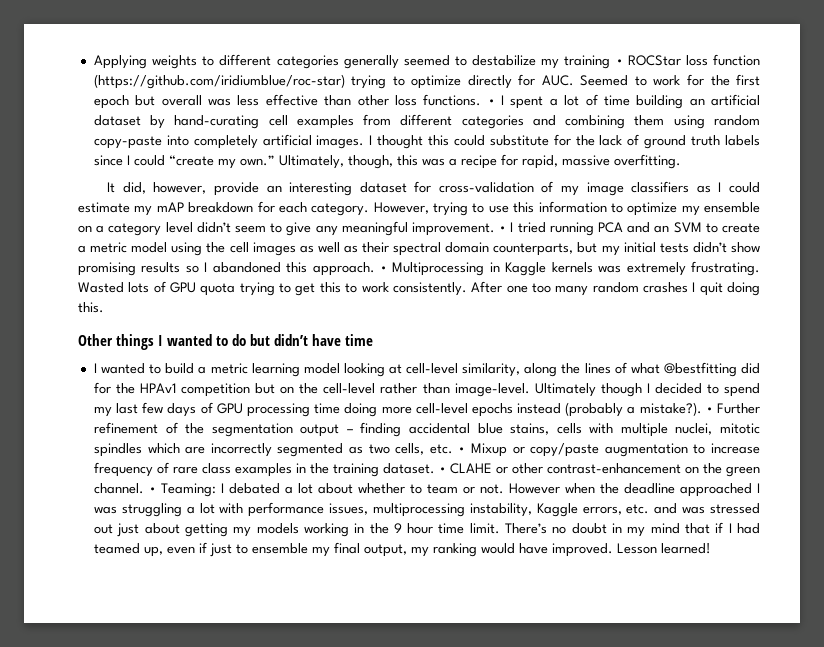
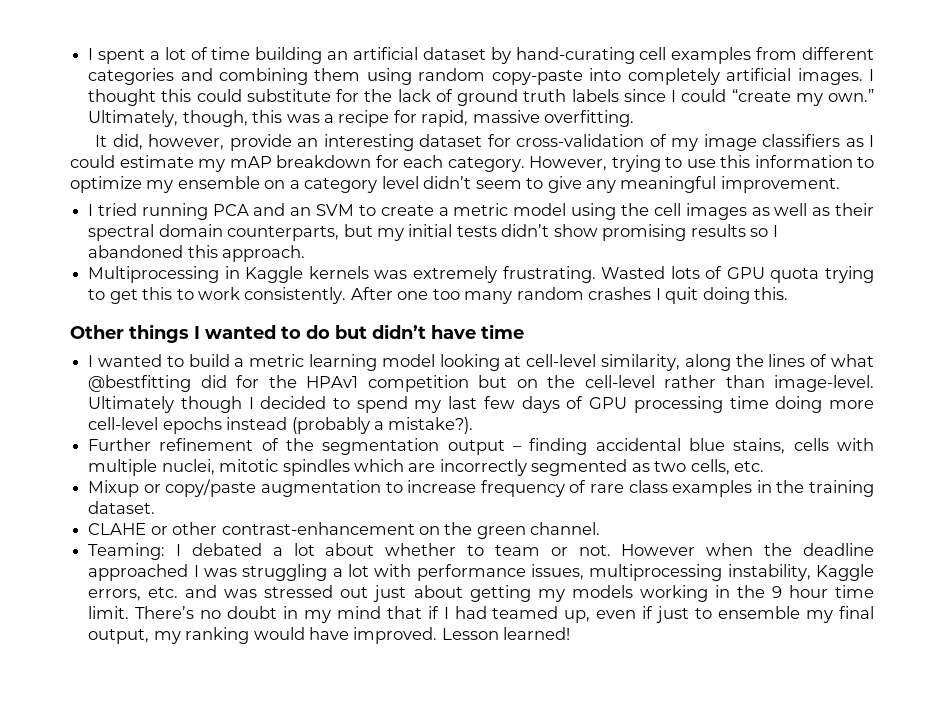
- Applying weights to different categories generally seemed to destabilize my training • ROCStar loss function (https://github.com/iridiumblue/roc-star) trying to optimize directly for AUC. Seemed to work for the first epoch but overall was less effective than other loss functions. • I spent a lot of time building an artificial dataset by hand-curating cell examples from different categories and combining them using random copy-paste into completely artificial images.
+ I spent a lot of time building an artificial dataset by hand-curating cell examples from different categories and combining them using random copy-paste into completely artificial images.
- However, trying to use this information to optimize my ensemble on a category level didn’t seem to give any meaningful improvement. • I tried running PCA and an SVM to create a metric model using the cell images as well as their spectral domain counterparts, but my initial tests didn’t show promising results so I abandoned this approach. • Multiprocessing in Kaggle kernels was extremely frustrating.
+ However, trying to use this information to optimize my ensemble on a category level didn’t seem to give any meaningful improvement.
+ I tried running PCA and an SVM to create a metric model using the cell images as well as their spectral domain counterparts, but my initial tests didn’t show promising results so I abandoned this approach.
+ Multiprocessing in Kaggle kernels was extremely frustrating.
- Ultimately though I decided to spend my last few days of GPU processing time doing more cell-level epochs instead (probably a mistake?). • Further refinement of the segmentation output – finding accidental blue stains, cells with multiple nuclei, mitotic spindles which are incorrectly segmented as two cells, etc. • Mixup or copy/paste augmentation to increase frequency of rare class examples in the training dataset. • CLAHE or other contrast-enhancement on the green channel. • Teaming:
+ Ultimately though I decided to spend my last few days of GPU processing time doing more cell-level epochs instead (probably a mistake?).
+ Further refinement of the segmentation output – finding accidental blue stains, cells with multiple nuclei, mitotic spindles which are incorrectly segmented as two cells, etc.
+ Mixup or copy/paste augmentation to increase frequency of rare class examples in the training dataset.
+ CLAHE or other contrast-enhancement on the green channel.
+ Teaming:

